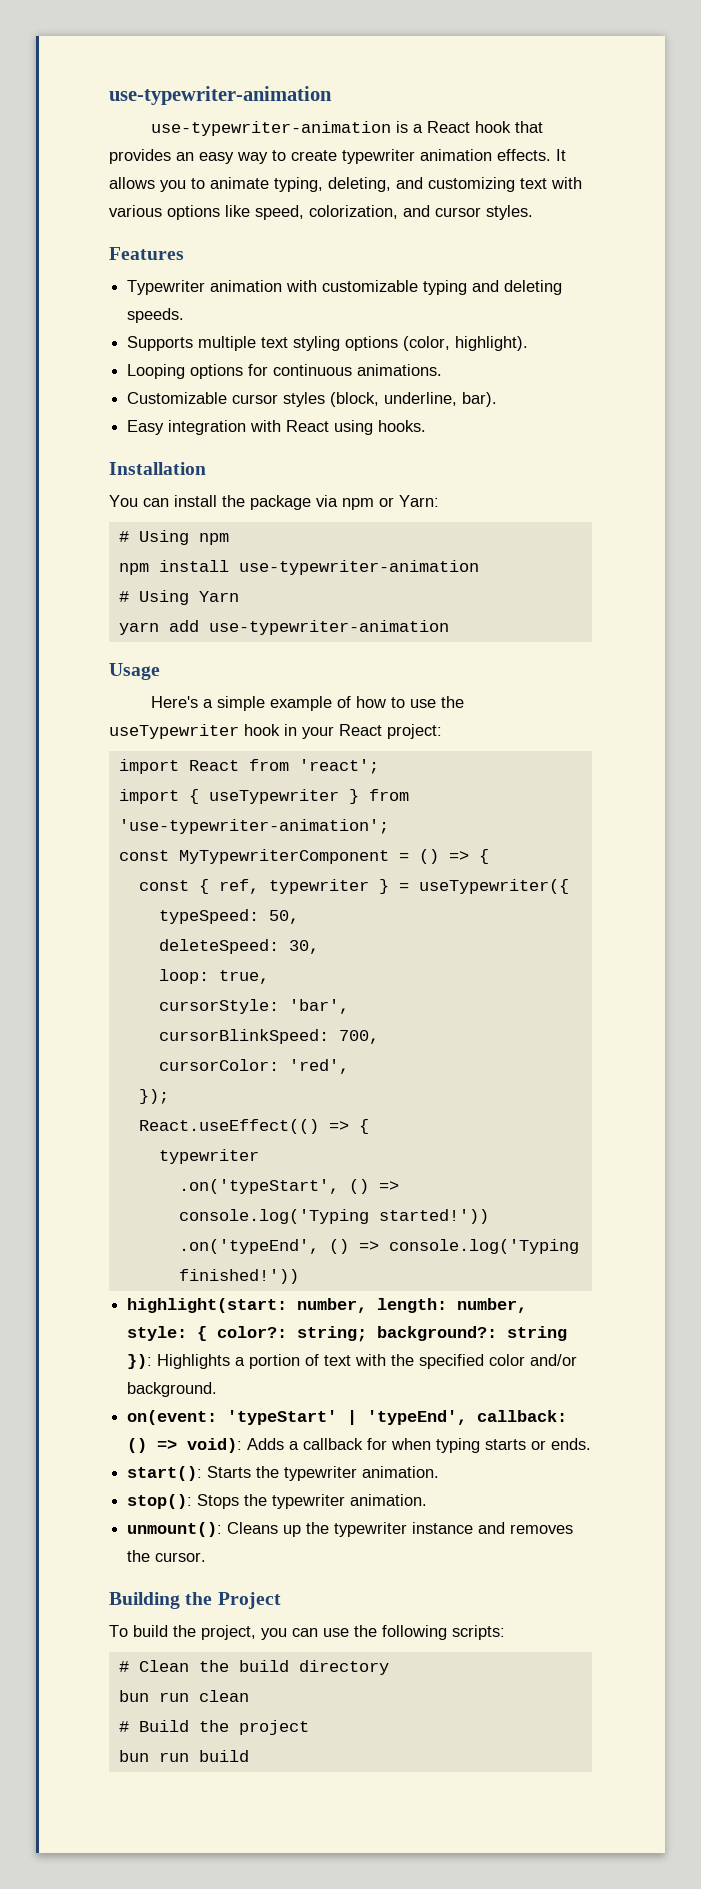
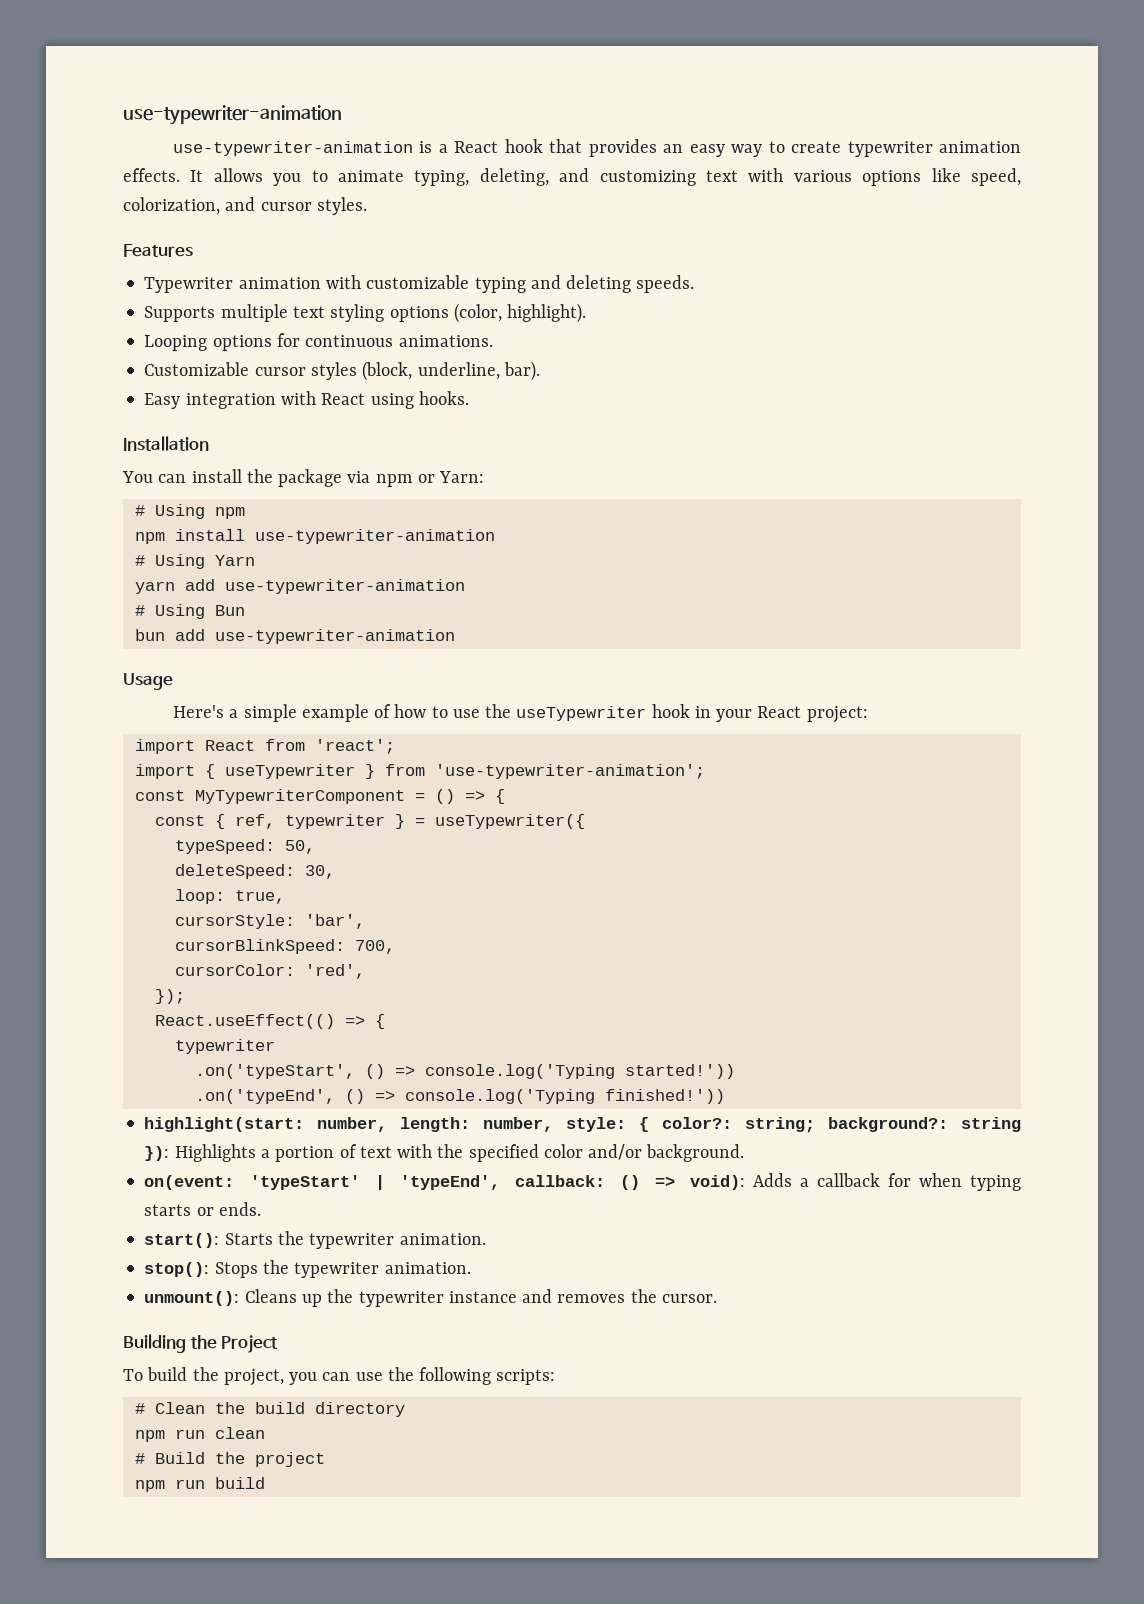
+ # Using Bun
+ bun add use-typewriter-animation
- bun run clean
+ npm run clean
- bun run build
+ npm run build

